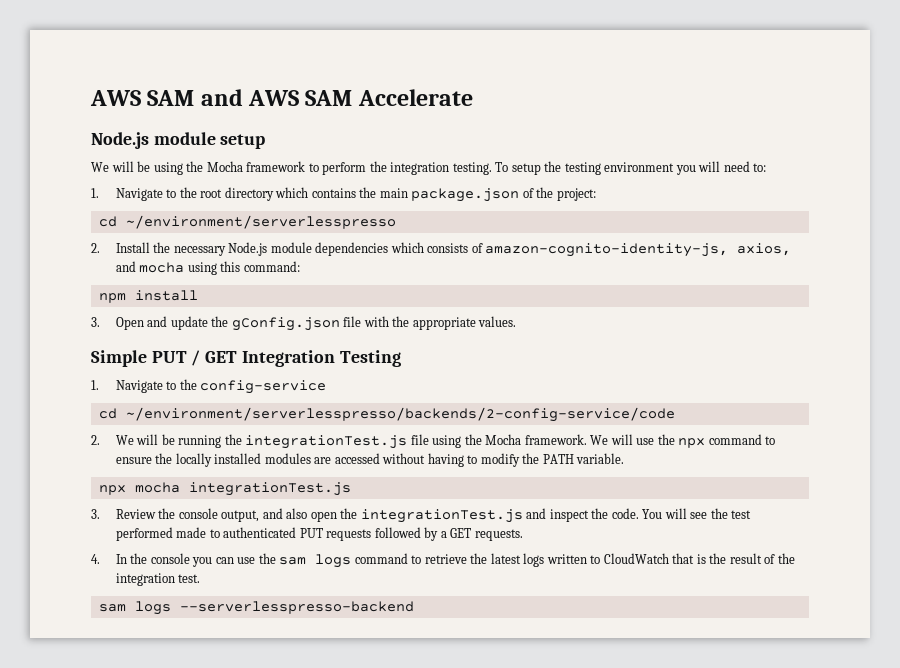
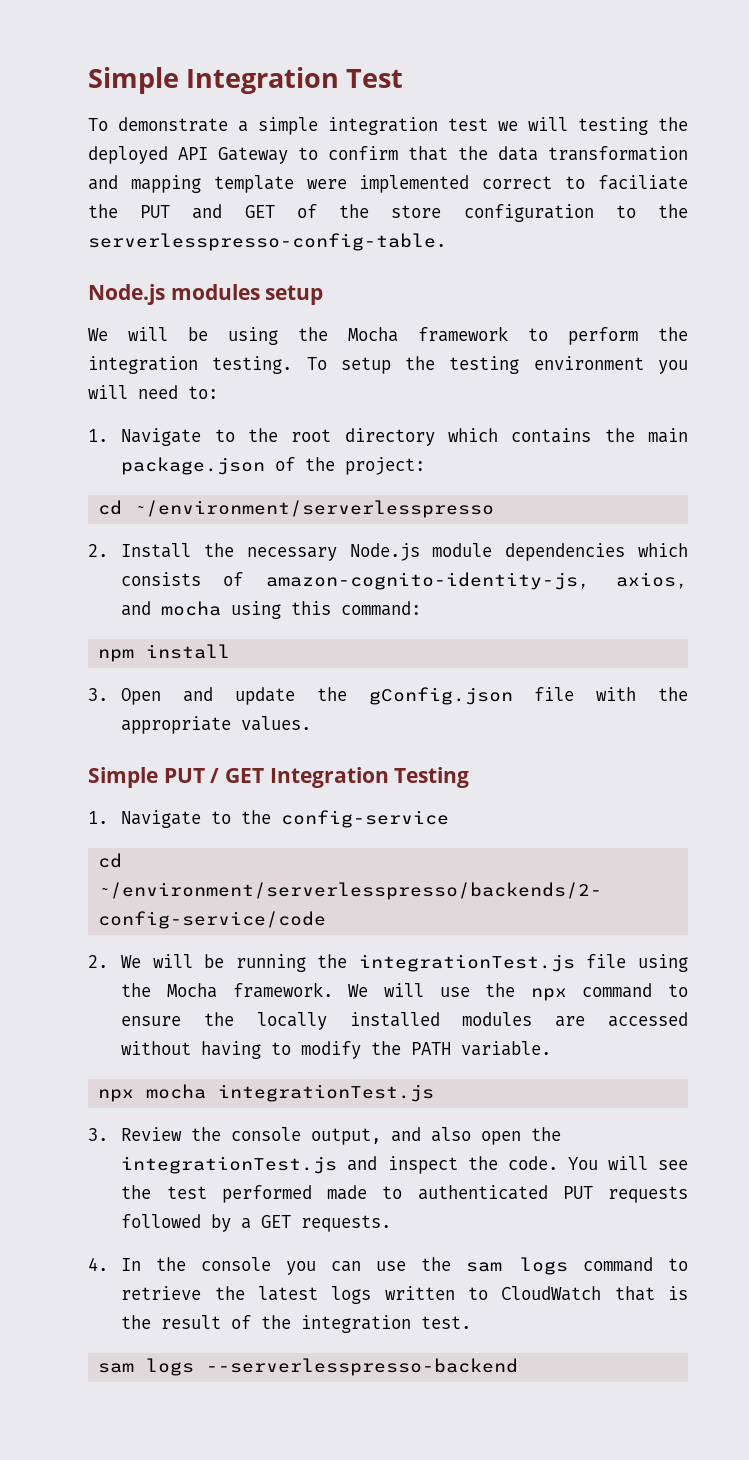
- AWS SAM and AWS SAM Accelerate
- Node.js module setup
+ Simple Integration Test
+ To demonstrate a simple integration test we will testing the deployed API Gateway to confirm that the data transformation and mapping template were implemented correct to faciliate the PUT and GET of the store configuration to the serverlesspresso-config-table.
+ Node.js modules setup

